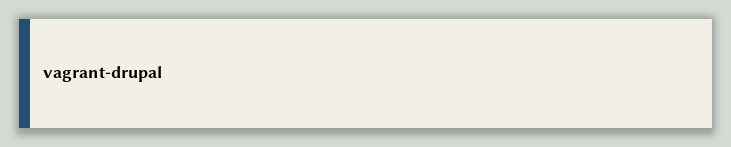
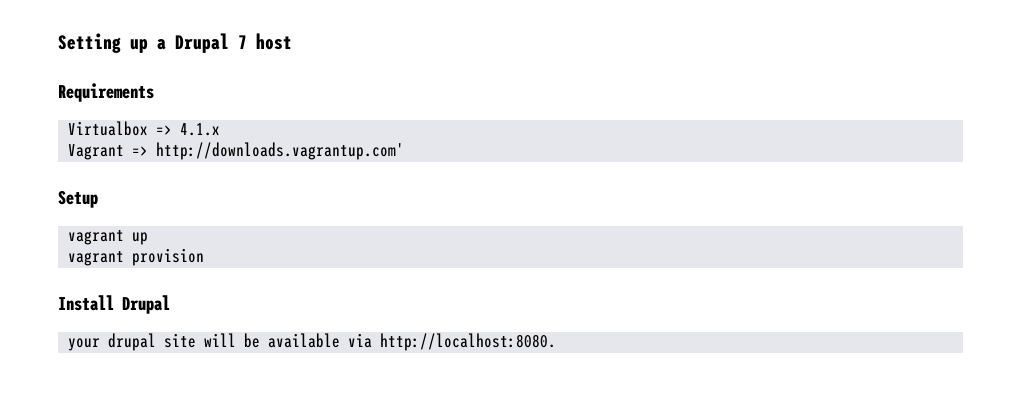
- vagrant-drupal
+ Setting up a Drupal 7 host
+ Requirements
+ Virtualbox => 4.1.x
+ Vagrant => http://downloads.vagrantup.com'
+ Setup
+ vagrant up
+ vagrant provision
+ Install Drupal
+ your drupal site will be available via http://localhost:8080.

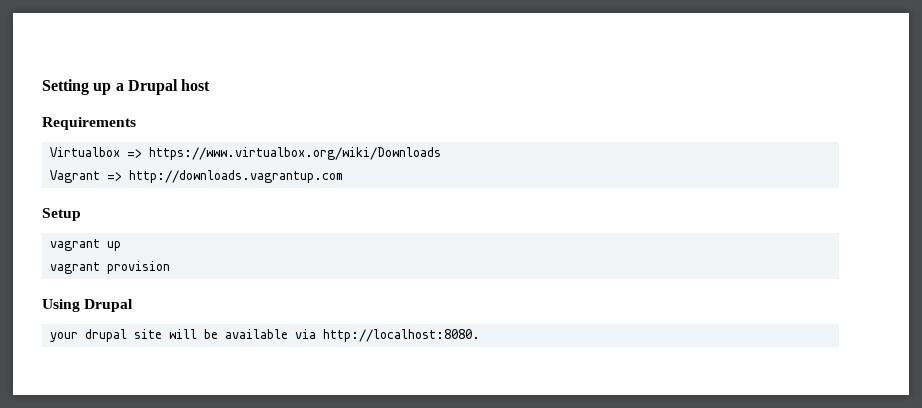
- Setting up a Drupal 7 host
+ Setting up a Drupal host
- Virtualbox => 4.1.x
+ Virtualbox => https://www.virtualbox.org/wiki/Downloads
- Vagrant => http://downloads.vagrantup.com'
+ Vagrant => http://downloads.vagrantup.com
- Install Drupal
+ Using Drupal

